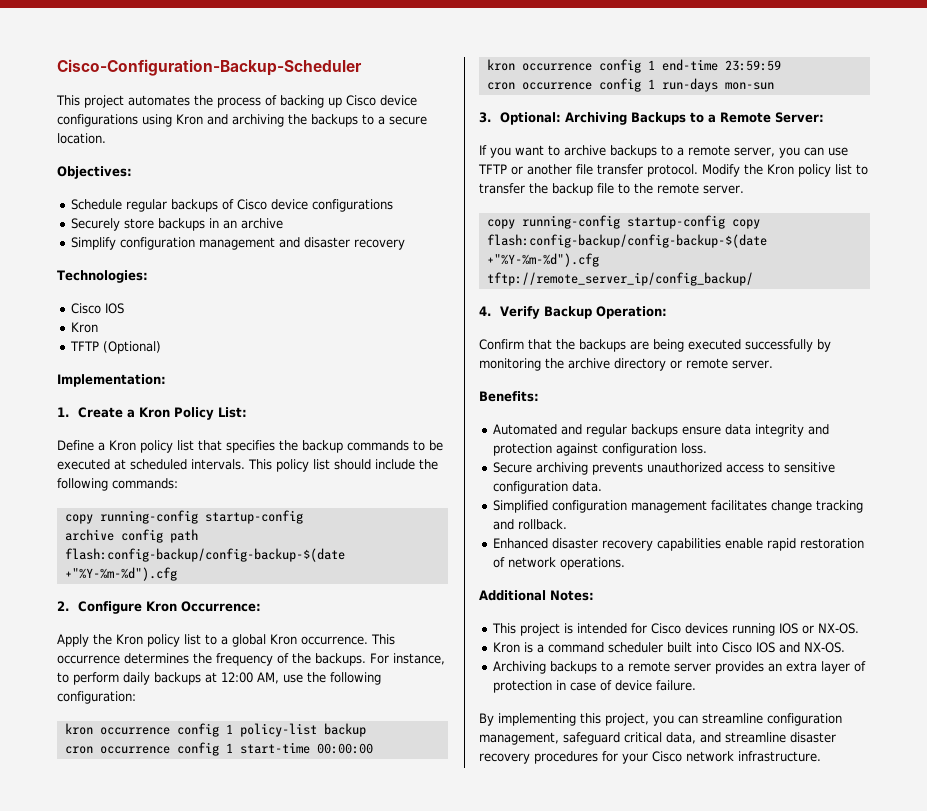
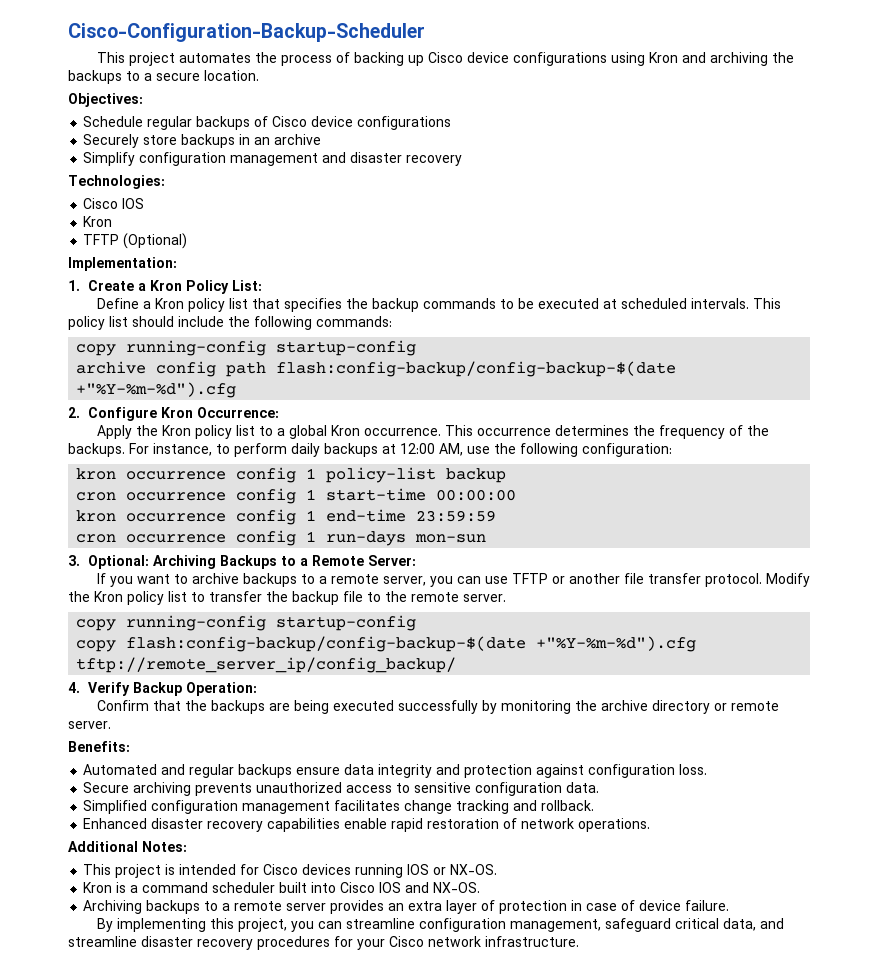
  Modify the Kron policy list to transfer the backup file to the remote server.
- copy running-config startup-config copy flash:config-backup/config-backup-$(date +"%Y-%m-%d").cfg tftp://remote_server_ip/config_backup/
+ copy running-config startup-config
+ copy flash:config-backup/config-backup-$(date +"%Y-%m-%d").cfg tftp://remote_server_ip/config_backup/

